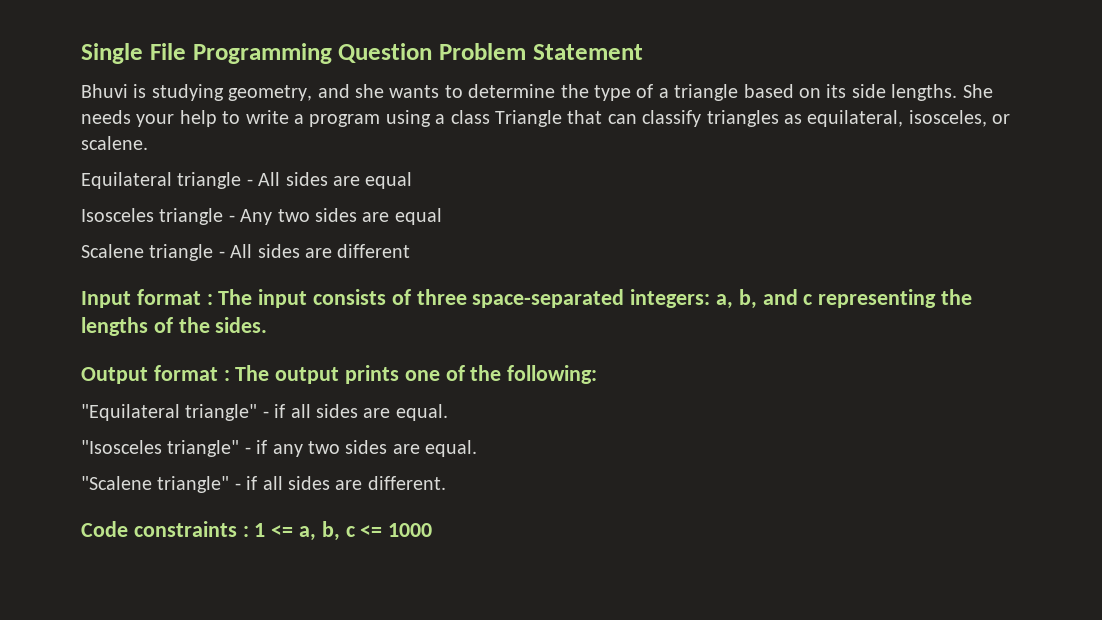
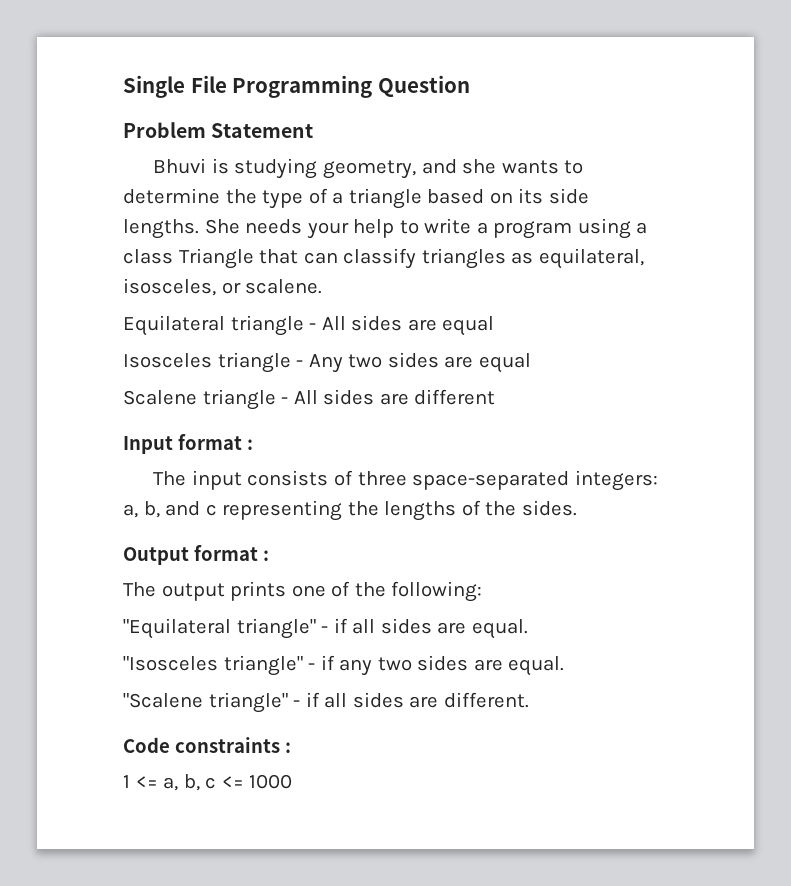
- Single File Programming Question Problem Statement
+ Single File Programming Question
+ Problem Statement
- Input format : The input consists of three space-separated integers: a, b, and c representing the lengths of the sides.
+ Input format :
+ The input consists of three space-separated integers: a, b, and c representing the lengths of the sides.
- Output format : The output prints one of the following:
+ Output format :
+ The output prints one of the following:
- Code constraints : 1 <= a, b, c <= 1000
+ Code constraints :
+ 1 <= a, b, c <= 1000

